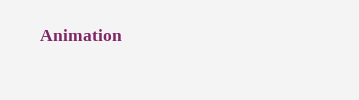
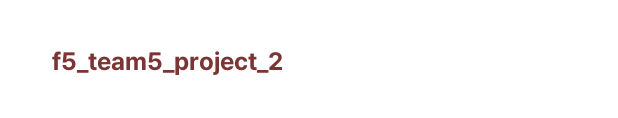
- Animation
+ f5_team5_project_2

